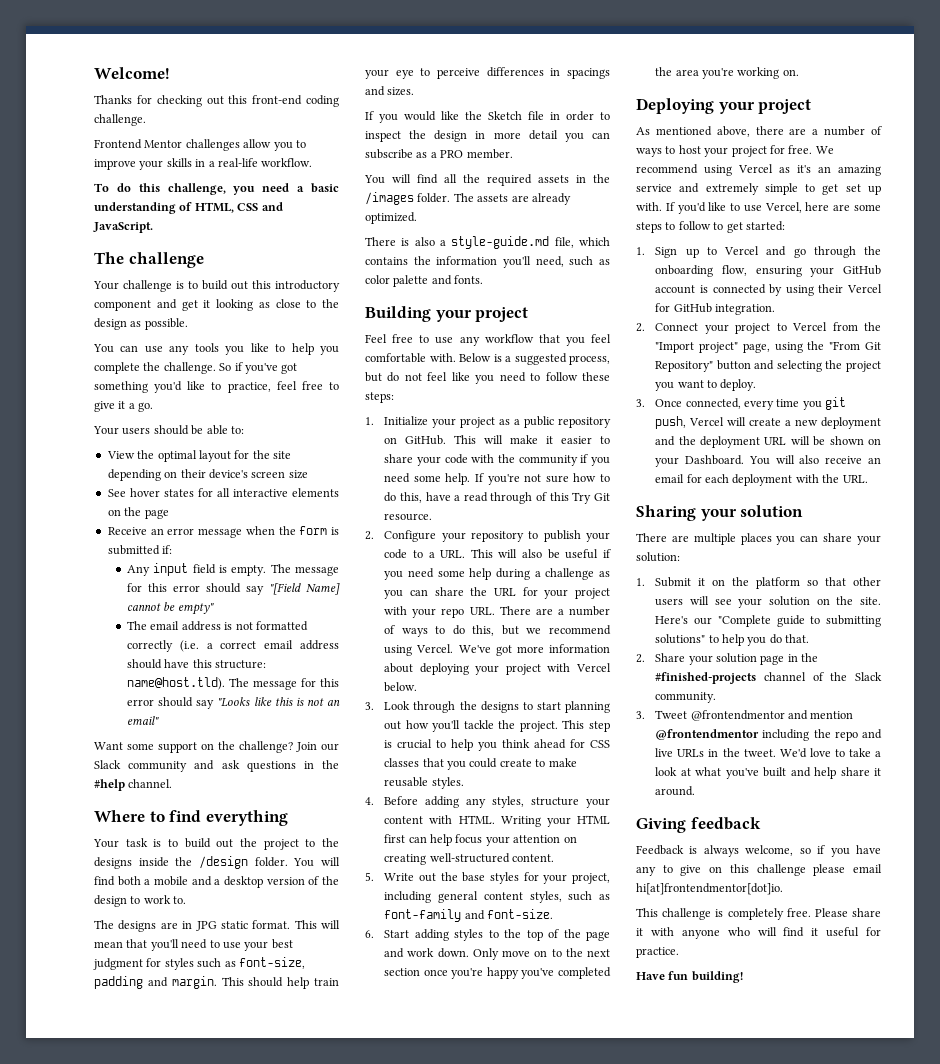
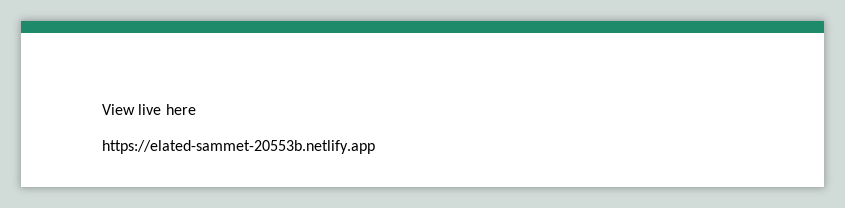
- Welcome!
- Thanks for checking out this front-end coding challenge.
- Frontend Mentor challenges allow you to improve your skills in a real-life workflow.
- To do this challenge, you need a basic understanding of HTML, CSS and JavaScript.
- The challenge
- Your challenge is to build out this introductory component and get it looking as close to the design as possible.
- You can use any tools you like to help you complete the challenge. So if you've got something you'd like to practice, feel free to give it a go.
- Your users should be able to:
- View the optimal layout for the site depending on their device's screen size
- See hover states for all interactive elements on the page
- Receive an error message when the form is submitted if:
- Any input field is empty. The message for this error should say "[Field Name] cannot be empty"
- The email address is not formatted correctly (i.e. a correct email address should have this structure: name@host.tld). The message for this error should say "Looks like this is not an email"
- Want some support on the challenge? Join our Slack community and ask questions in the #help channel.
- Where to find everything
- Your task is to build out the project to the designs inside the /design folder. You will find both a mobile and a desktop version of the design to work to.
- The designs are in JPG static format. This will mean that you'll need to use your best judgment for styles such as font-size, padding and margin. This should help train your eye to perceive differences in spacings and sizes.
- If you would like the Sketch file in order to inspect the design in more detail you can subscribe as a PRO member.
- You will find all the required assets in the /images folder. The assets are already optimized.
- There is also a style-guide.md file, which contains the information you'll need, such as color palette and fonts.
- Building your project
- Feel free to use any workflow that you feel comfortable with. Below is a suggested process, but do not feel like you need to follow these steps:
- 1. Initialize your project as a public repository on GitHub. This will make it easier to share your code with the community if you need some help. If you're not sure how to do this, have a read through of this Try Git resource.
- 2. Configure your repository to publish your code to a URL. This will also be useful if you need some help during a challenge as you can share the URL for your project with your repo URL. There are a number of ways to do this, but we recommend using Vercel. We've got more information about deploying your project with Vercel below.
- 3. Look through the designs to start planning out how you'll tackle the project. This step is crucial to help you think ahead for CSS classes that you could create to make reusable styles.
- 4. Before adding any styles, structure your content with HTML. Writing your HTML first can help focus your attention on creating well-structured content.
- 5. Write out the base styles for your project, including general content styles, such as font-family and font-size.
- 6. Start adding styles to the top of the page and work down. Only move on to the next section once you're happy you've completed the area you're working on.
- Deploying your project
- As mentioned above, there are a number of ways to host your project for free. We recommend using Vercel as it's an amazing service and extremely simple to get set up with. If you'd like to use Vercel, here are some steps to follow to get started:
- 1. Sign up to Vercel and go through the onboarding flow, ensuring your GitHub account is connected by using their Vercel for GitHub integration.
- 2. Connect your project to Vercel from the "Import project" page, using the "From Git Repository" button and selecting the project you want to deploy.
- 3. Once connected, every time you git push, Vercel will create a new deployment and the deployment URL will be shown on your Dashboard. You will also receive an email for each deployment with the URL.
- Sharing your solution
- There are multiple places you can share your solution:
- 1. Submit it on the platform so that other users will see your solution on the site. Here's our "Complete guide to submitting solutions" to help you do that.
- 2. Share your solution page in the #finished-projects channel of the Slack community.
- 3. Tweet @frontendmentor and mention @frontendmentor including the repo and live URLs in the tweet. We'd love to take a look at what you've built and help share it around.
- Giving feedback
- Feedback is always welcome, so if you have any to give on this challenge please email hi[at]frontendmentor[dot]io.
- This challenge is completely free. Please share it with anyone who will find it useful for practice.
- Have fun building!
+ View live here
+ https://elated-sammet-20553b.netlify.app

